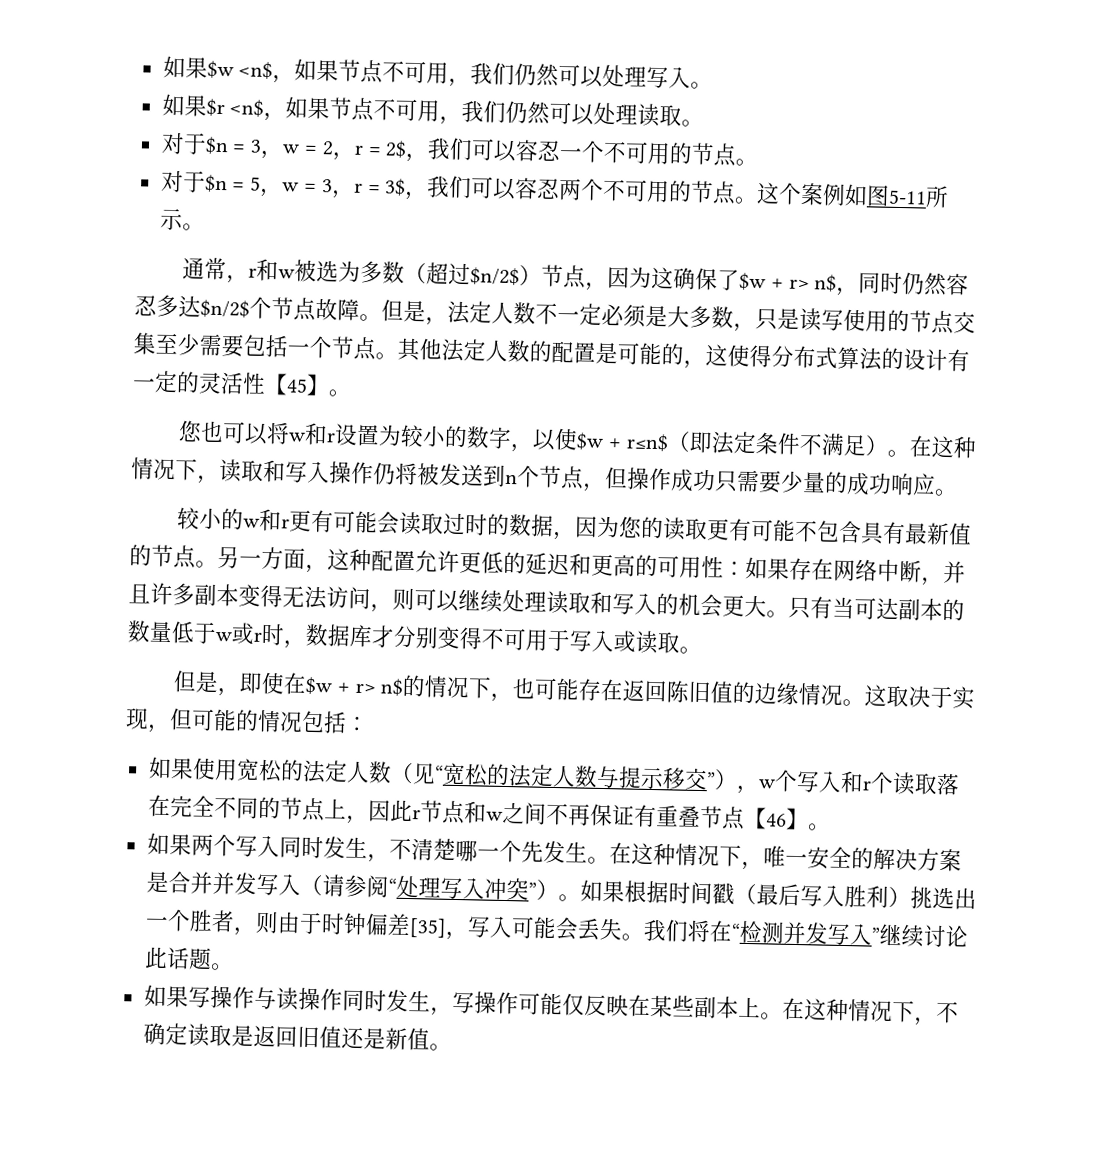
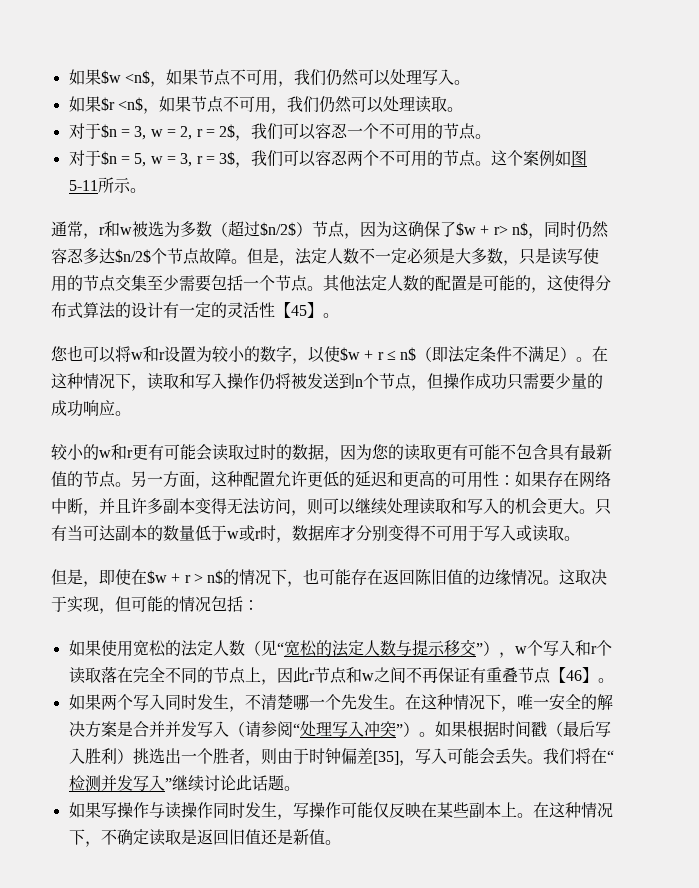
- 对于$n = 3，w = 2，r = 2$，我们可以容忍一个不可用的节点。
+ 对于$n = 3, w = 2, r = 2$，我们可以容忍一个不可用的节点。
- 对于$n = 5，w = 3，r = 3$，我们可以容忍两个不可用的节点。
+ 对于$n = 5, w = 3, r = 3$，我们可以容忍两个不可用的节点。
- 您也可以将w和r设置为较小的数字，以使$w + r≤n$（即法定条件不满足）。
+ 您也可以将w和r设置为较小的数字，以使$w + r ≤ n$（即法定条件不满足）。
- 但是，即使在$w + r> n$的情况下，也可能存在返回陈旧值的边缘情况。
+ 但是，即使在$w + r > n$的情况下，也可能存在返回陈旧值的边缘情况。

